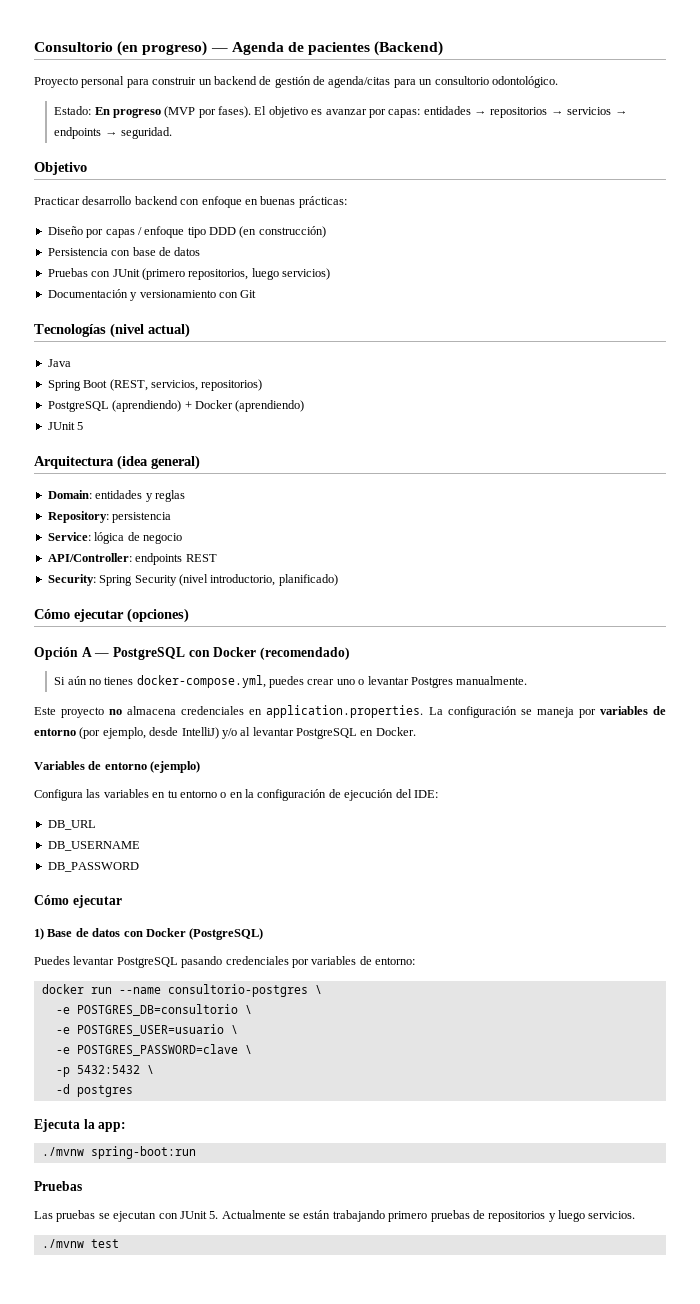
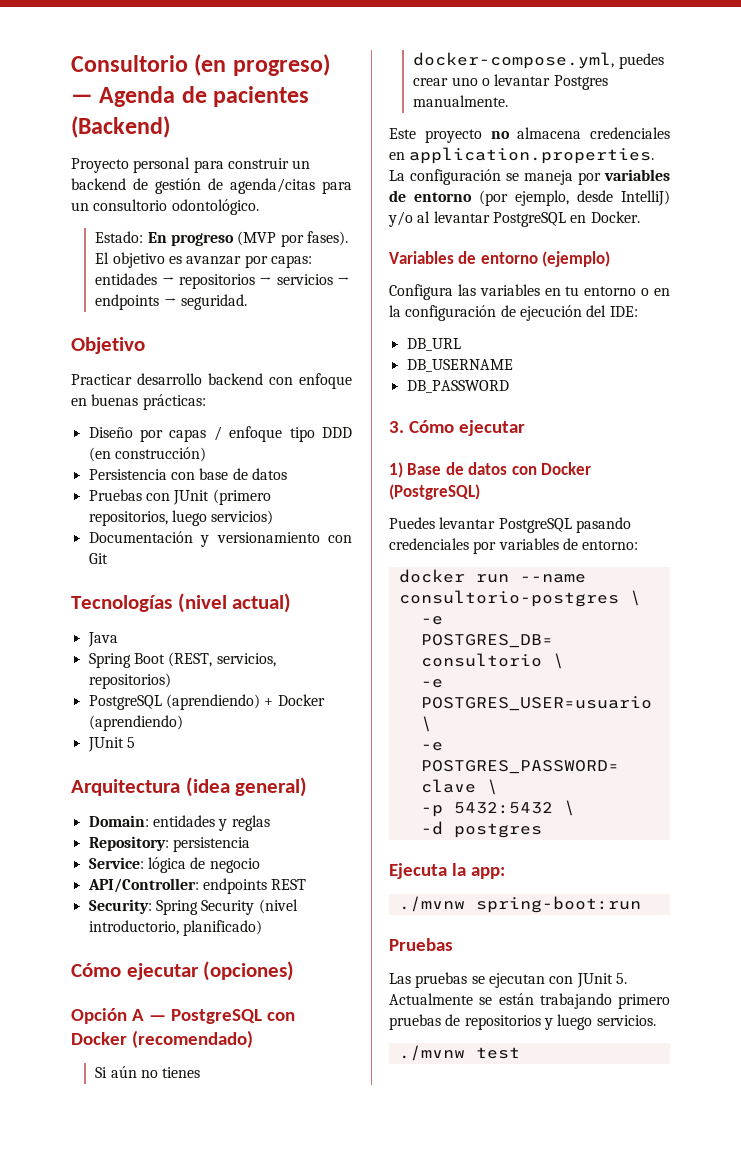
  DB_PASSWORD
- Cómo ejecutar
+ 3. Cómo ejecutar

